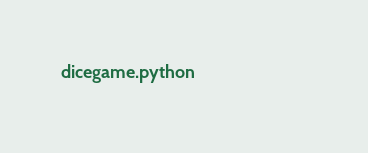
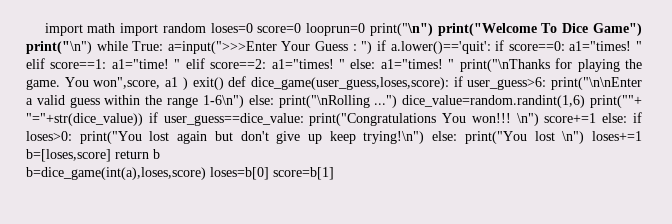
- dicegame.python
+ import math import random loses=0 score=0 looprun=0 print("\n") print("Welcome To Dice Game") print("\n") while True: a=input(">>>Enter Your Guess : ") if a.lower()=='quit': if score==0: a1="times! " elif score==1: a1="time! " elif score==2: a1="times! " else: a1="times! " print("\nThanks for playing the game. You won",score, a1 ) exit() def dice_game(user_guess,loses,score): if user_guess>6: print("\n\nEnter a valid guess within the range 1-6\n") else: print("\nRolling ...") dice_value=random.randint(1,6) print(""+ "="+str(dice_value)) if user_guess==dice_value: print("Congratulations You won!!! \n") score+=1 else: if loses>0: print("You lost again but don't give up keep trying!\n") else: print("You lost \n") loses+=1 b=[loses,score] return b
+ b=dice_game(int(a),loses,score) loses=b[0] score=b[1]

